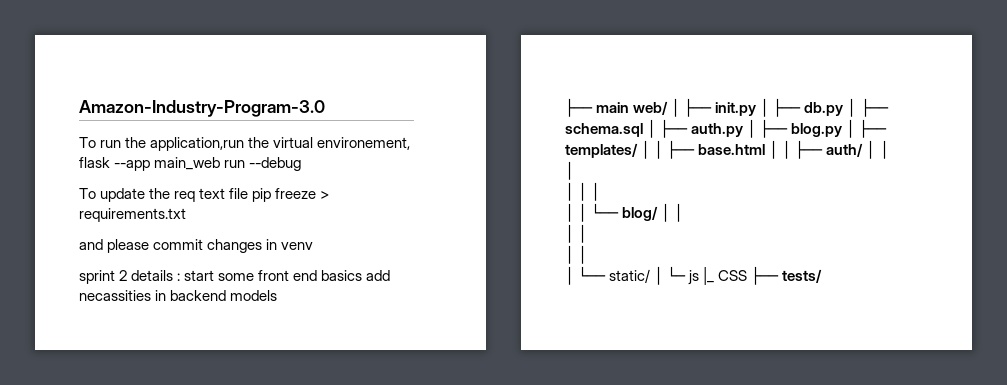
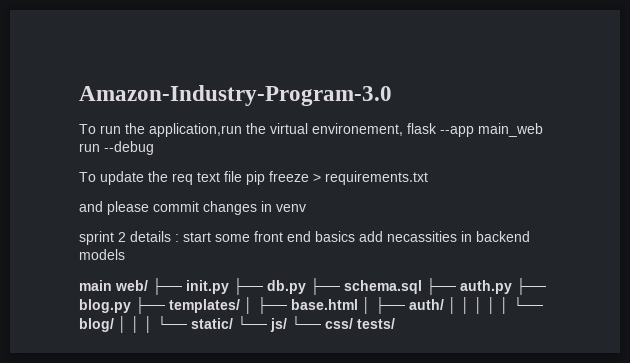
- ├── main web/ │ ├── init.py │ ├── db.py │ ├── schema.sql │ ├── auth.py │ ├── blog.py │ ├── templates/ │ │ ├── base.html │ │ ├── auth/ │ │ │
- │ │ │
- │ │ └── blog/ │ │
- │ │
- │ │
- │ └── static/ │ └─ js |_ CSS ├── tests/
+ main web/ ├── init.py ├── db.py ├── schema.sql ├── auth.py ├── blog.py ├── templates/ │ ├── base.html │ ├── auth/ │ │ │ │ │ └── blog/ │ │ │ └── static/ └── js/ └── css/ tests/

